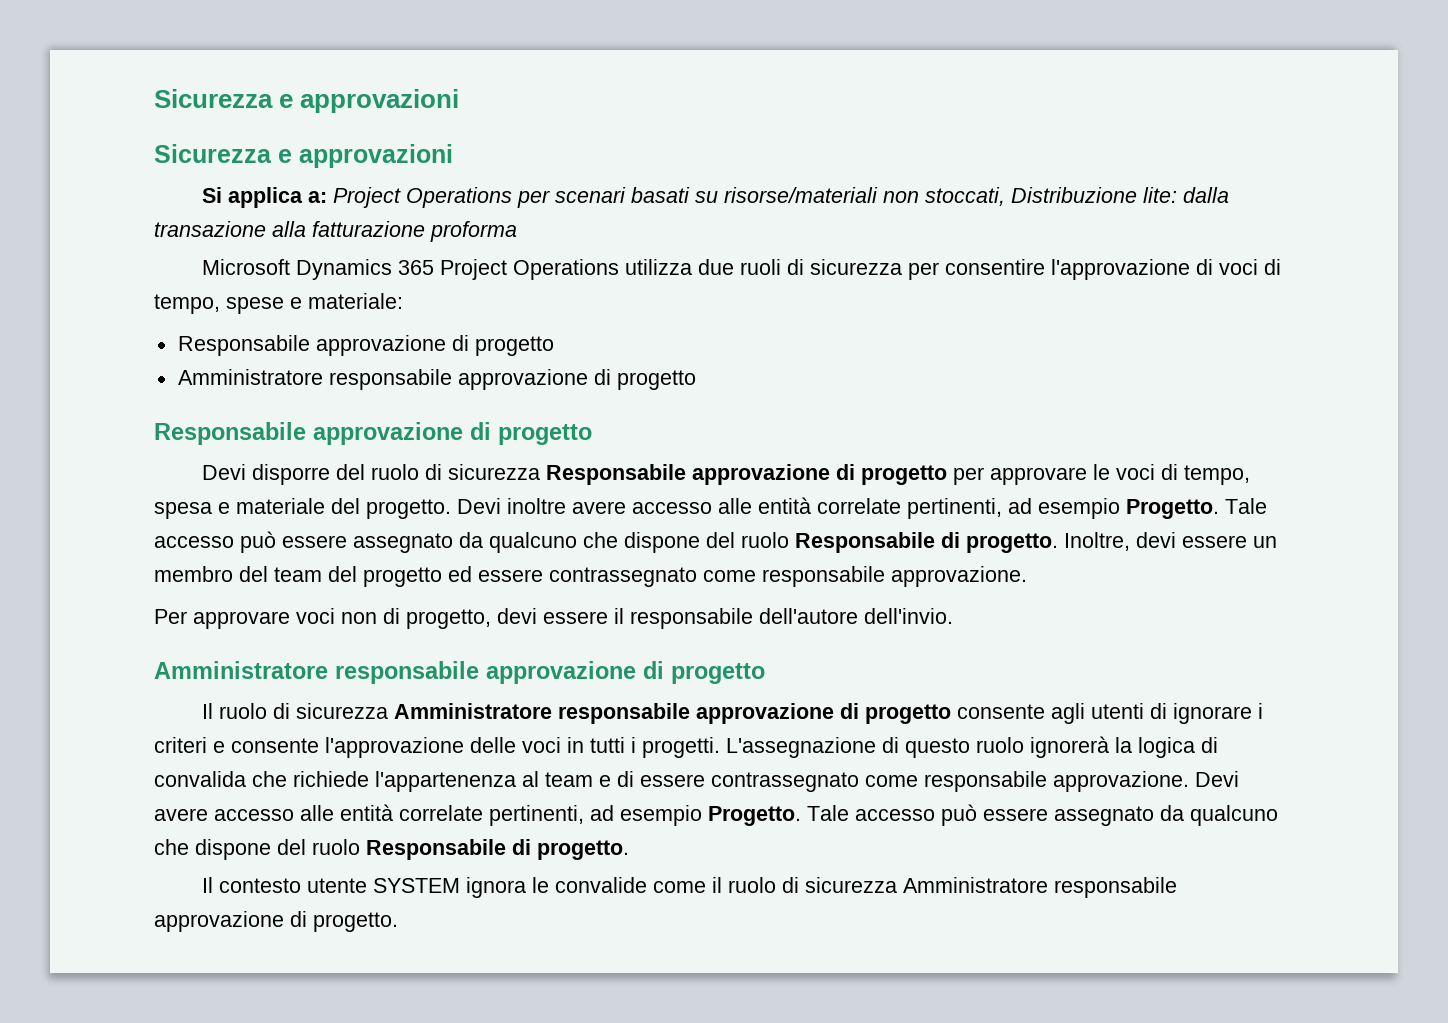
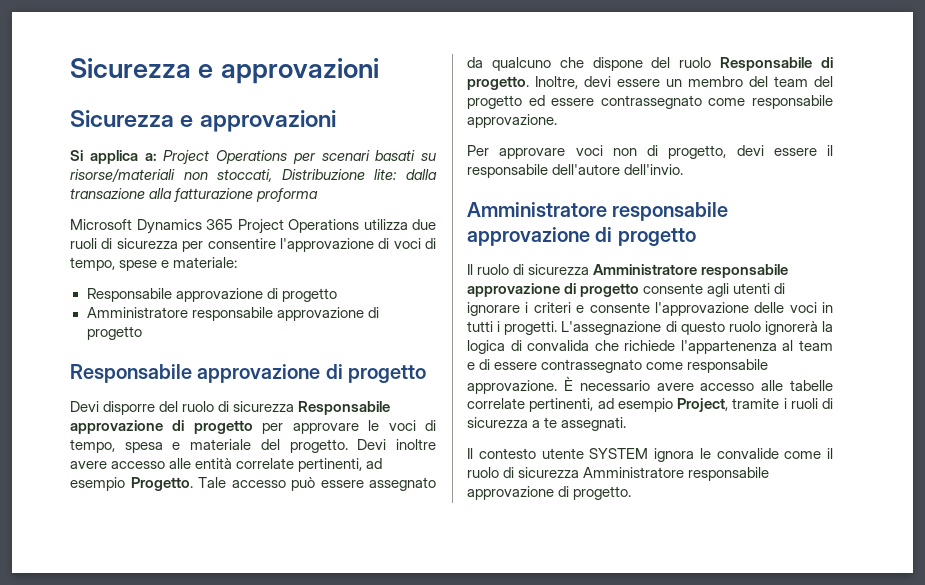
- Devi avere accesso alle entità correlate pertinenti, ad esempio Progetto. Tale accesso può essere assegnato da qualcuno che dispone del ruolo Responsabile di progetto.
+ È necessario avere accesso alle tabelle correlate pertinenti, ad esempio Project, tramite i ruoli di sicurezza a te assegnati.

